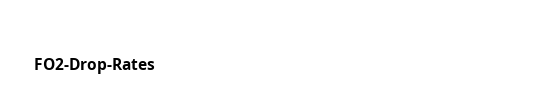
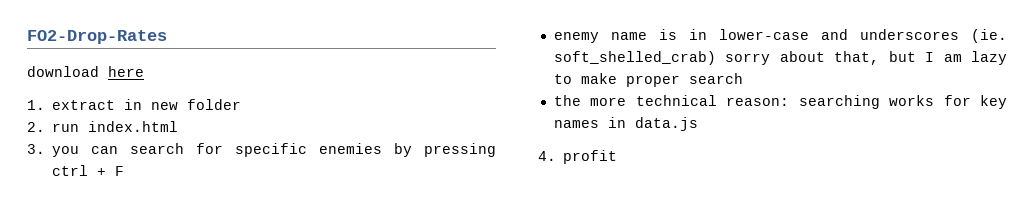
+ download here
+ 1. extract in new folder
+ 2. run index.html
+ 3. you can search for specific enemies by pressing ctrl + F
+ enemy name is in lower-case and underscores (ie. soft_shelled_crab) sorry about that, but I am lazy to make proper search
+ the more technical reason: searching works for key names in data.js
+ 4. profit

